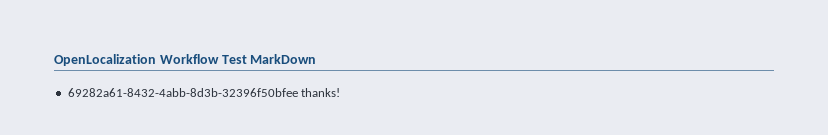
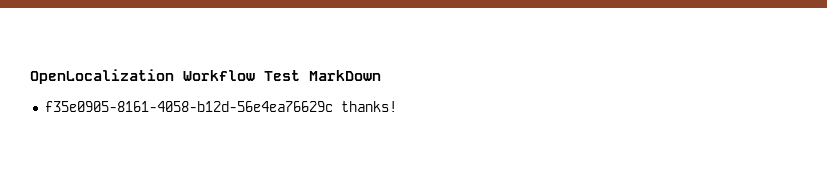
- 69282a61-8432-4abb-8d3b-32396f50bfee thanks!
+ f35e0905-8161-4058-b12d-56e4ea76629c thanks!

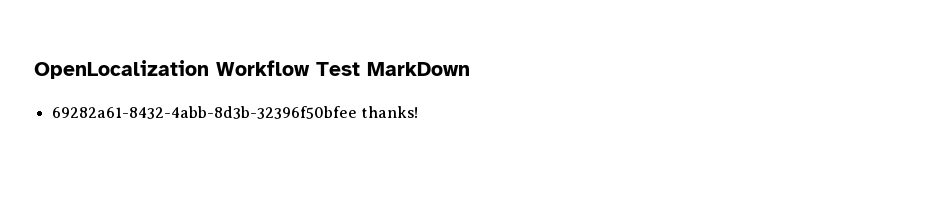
- f35e0905-8161-4058-b12d-56e4ea76629c thanks!
+ 69282a61-8432-4abb-8d3b-32396f50bfee thanks!

